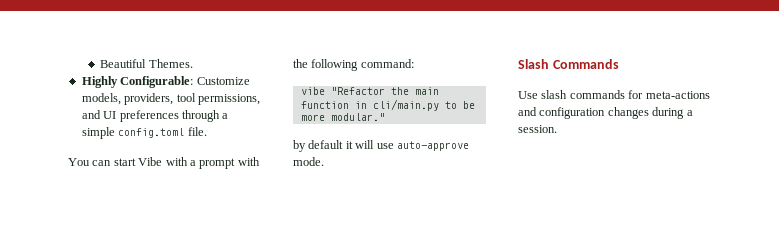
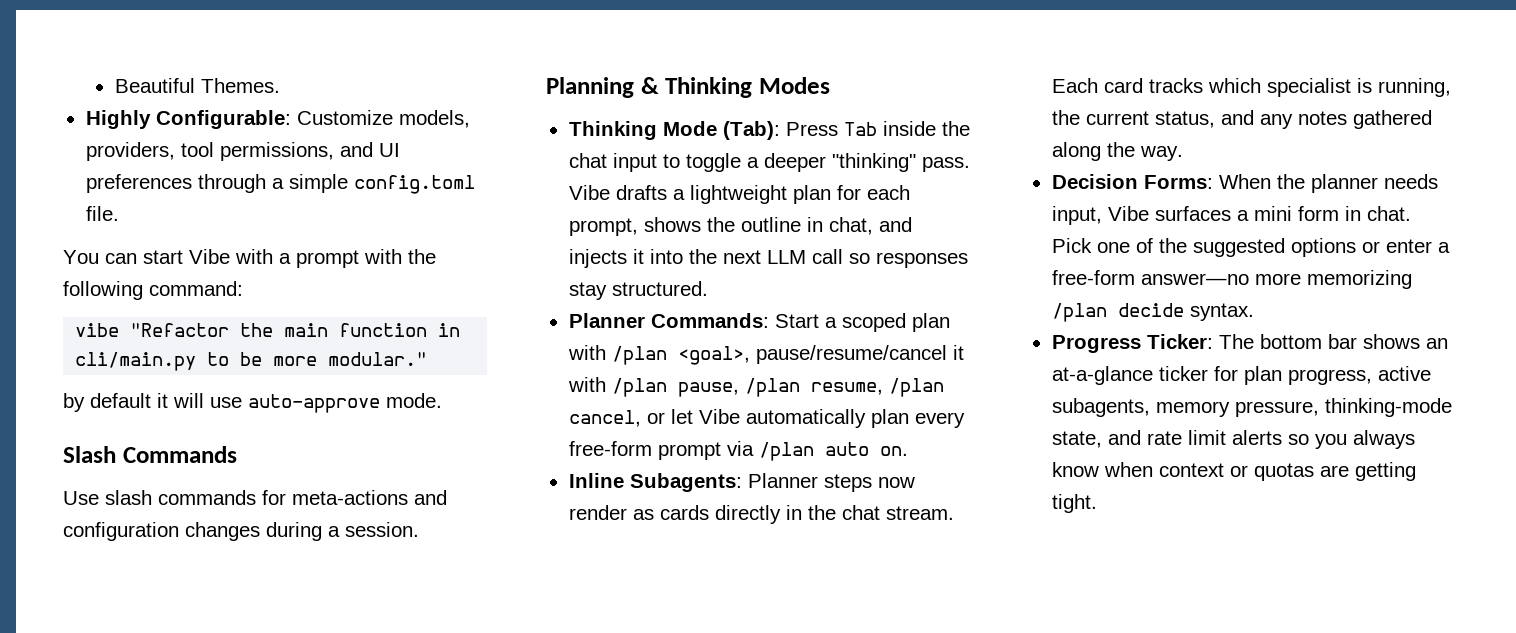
+ Planning & Thinking Modes
+ Thinking Mode (Tab): Press Tab inside the chat input to toggle a deeper "thinking" pass. Vibe drafts a lightweight plan for each prompt, shows the outline in chat, and injects it into the next LLM call so responses stay structured.
+ Planner Commands: Start a scoped plan with /plan <goal>, pause/resume/cancel it with /plan pause, /plan resume, /plan cancel, or let Vibe automatically plan every free-form prompt via /plan auto on.
+ Inline Subagents: Planner steps now render as cards directly in the chat stream. Each card tracks which specialist is running, the current status, and any notes gathered along the way.
+ Decision Forms: When the planner needs input, Vibe surfaces a mini form in chat. Pick one of the suggested options or enter a free-form answer—no more memorizing /plan decide syntax.
+ Progress Ticker: The bottom bar shows an at-a-glance ticker for plan progress, active subagents, memory pressure, thinking-mode state, and rate limit alerts so you always know when context or quotas are getting tight.

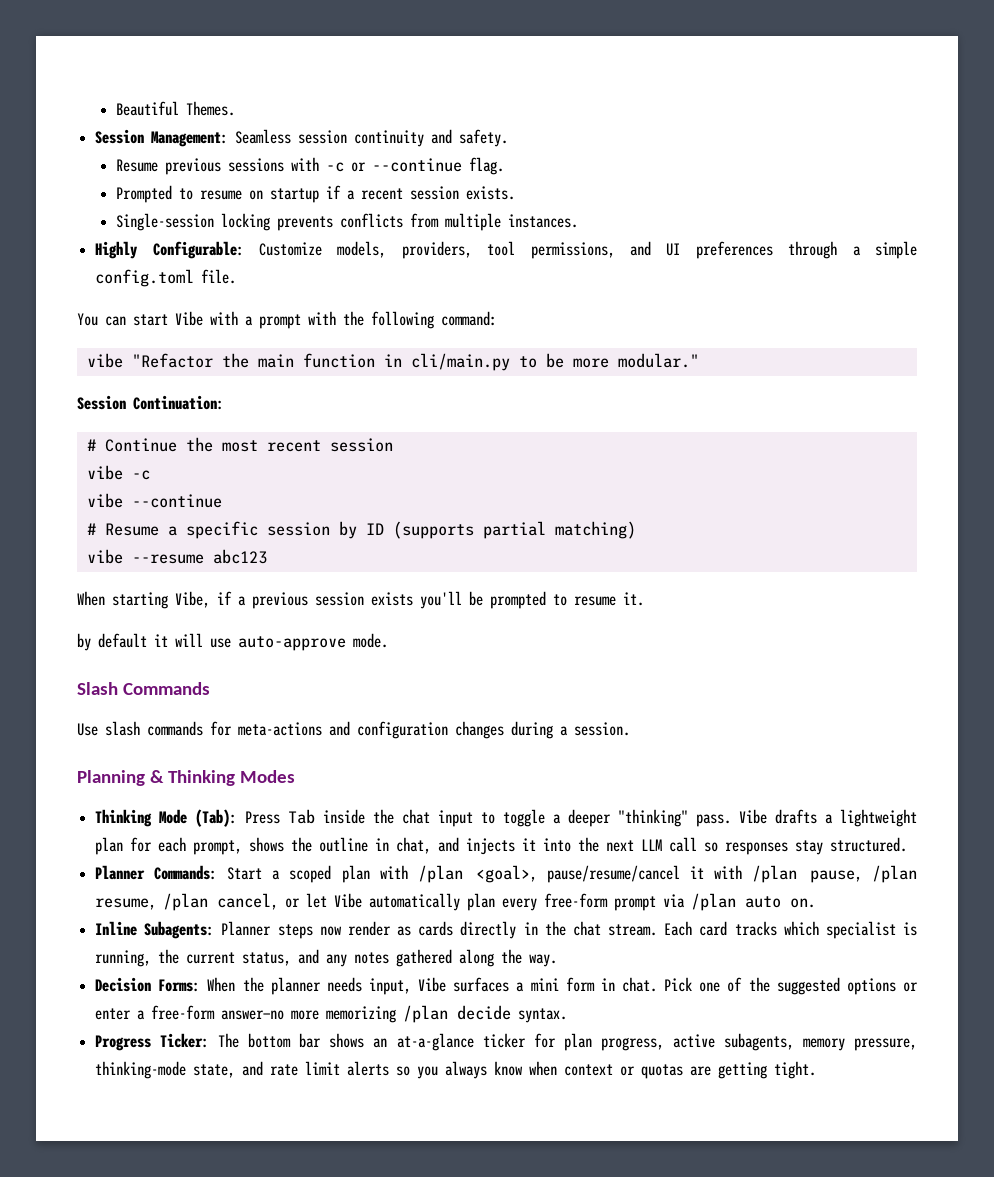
+ Session Management: Seamless session continuity and safety.
+ Resume previous sessions with -c or --continue flag.
+ Prompted to resume on startup if a recent session exists.
+ Single-session locking prevents conflicts from multiple instances.
+ Session Continuation:
+ # Continue the most recent session
+ vibe -c
+ vibe --continue
+ # Resume a specific session by ID (supports partial matching)
+ vibe --resume abc123
+ When starting Vibe, if a previous session exists you'll be prompted to resume it.

